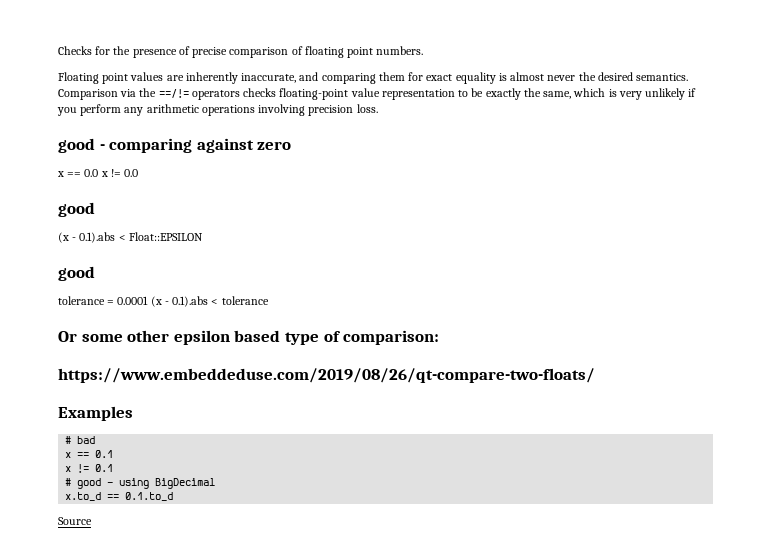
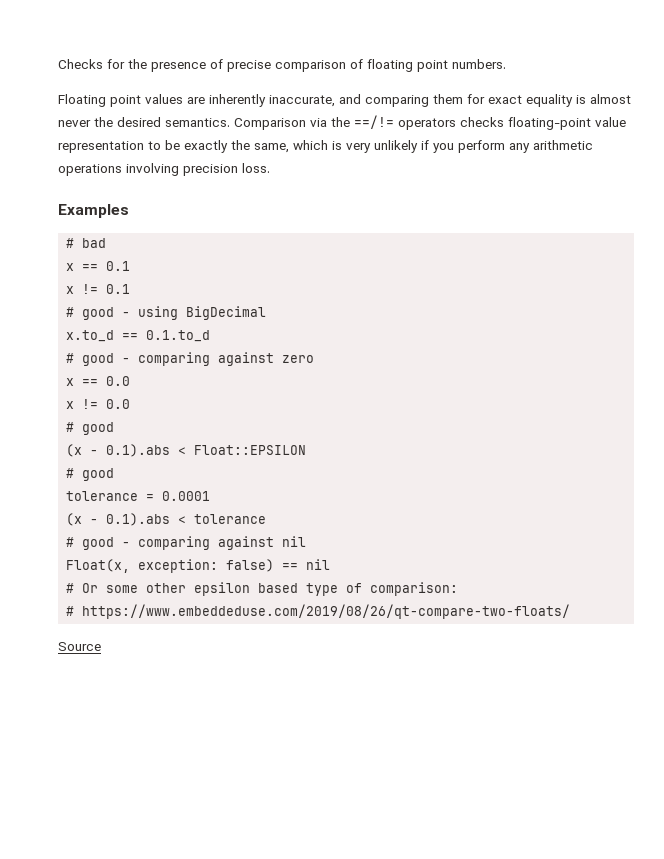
- good - comparing against zero
- x == 0.0 x != 0.0
- good
- (x - 0.1).abs < Float::EPSILON
- good
- tolerance = 0.0001 (x - 0.1).abs < tolerance
- Or some other epsilon based type of comparison:
- https://www.embeddeduse.com/2019/08/26/qt-compare-two-floats/
+ # good - comparing against zero
+ x == 0.0
+ x != 0.0
+ # good
+ (x - 0.1).abs < Float::EPSILON
+ # good
+ tolerance = 0.0001
+ (x - 0.1).abs < tolerance
+ # good - comparing against nil
+ Float(x, exception: false) == nil
+ # Or some other epsilon based type of comparison:
+ # https://www.embeddeduse.com/2019/08/26/qt-compare-two-floats/

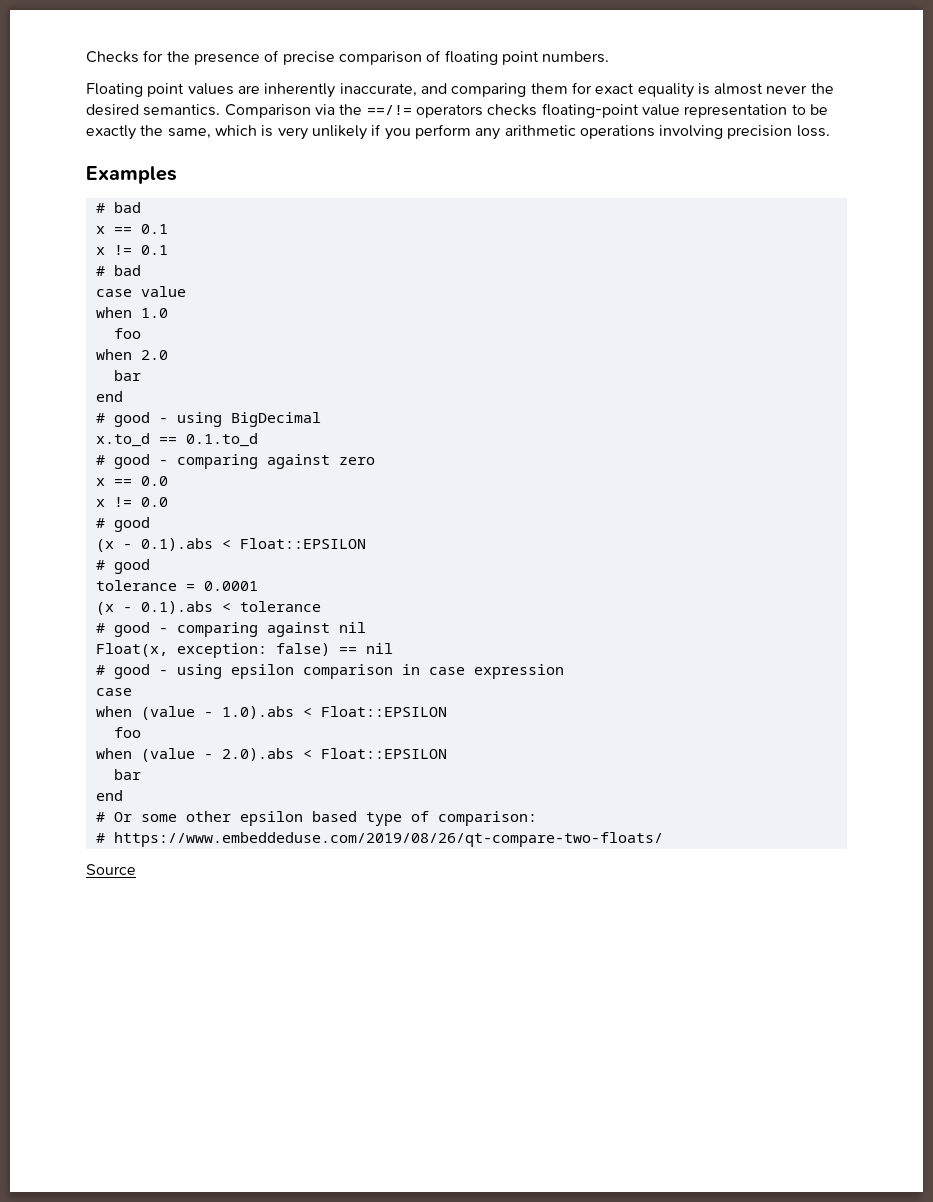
  x != 0.1
+ # bad
+ case value
+ when 1.0
+ foo
+ when 2.0
+ bar
+ end
+ # good - using epsilon comparison in case expression
+ case
+ when (value - 1.0).abs < Float::EPSILON
+ foo
+ when (value - 2.0).abs < Float::EPSILON
+ bar
+ end

